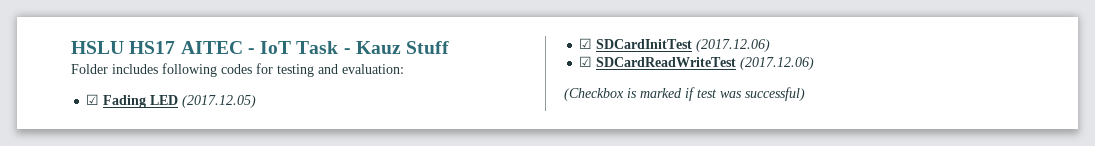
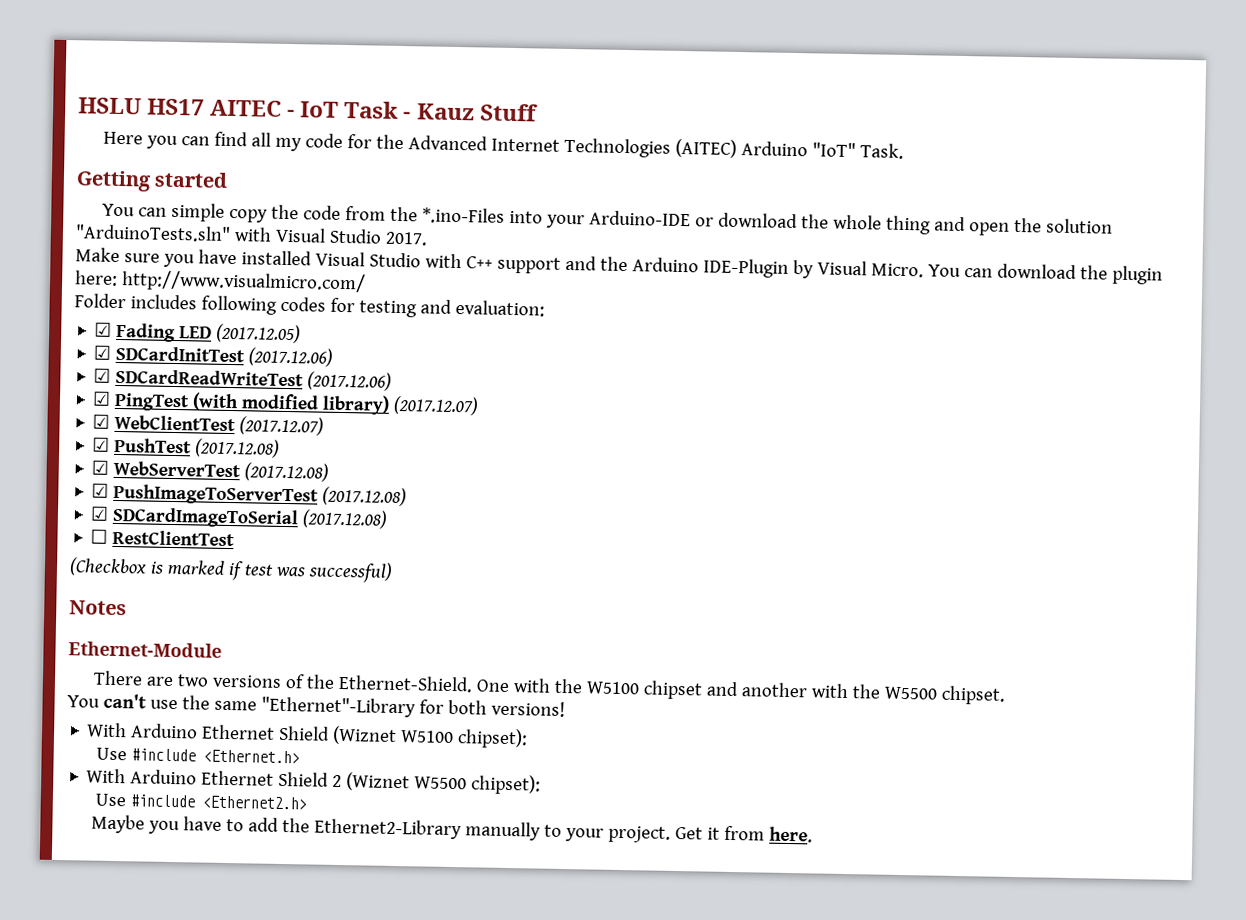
+ Here you can find all my code for the Advanced Internet Technologies (AITEC) Arduino "IoT" Task.
+ Getting started
+ You can simple copy the code from the *.ino-Files into your Arduino-IDE or download the whole thing and open the solution "ArduinoTests.sln" with Visual Studio 2017.
+ Make sure you have installed Visual Studio with C++ support and the Arduino IDE-Plugin by Visual Micro. You can download the plugin here: http://www.visualmicro.com/
+ ☑ PingTest (with modified library) (2017.12.07)
+ ☑ WebClientTest (2017.12.07)
+ ☑ PushTest (2017.12.08)
+ ☑ WebServerTest (2017.12.08)
+ ☑ PushImageToServerTest (2017.12.08)
+ ☑ SDCardImageToSerial (2017.12.08)
+ ☐ RestClientTest
+ Notes
+ Ethernet-Module
+ There are two versions of the Ethernet-Shield. One with the W5100 chipset and another with the W5500 chipset.
+ You can't use the same "Ethernet"-Library for both versions!
+ With Arduino Ethernet Shield (Wiznet W5100 chipset):
+ Use #include <Ethernet.h>
+ With Arduino Ethernet Shield 2 (Wiznet W5500 chipset):
+ Use #include <Ethernet2.h>
+ Maybe you have to add the Ethernet2-Library manually to your project. Get it from here.

